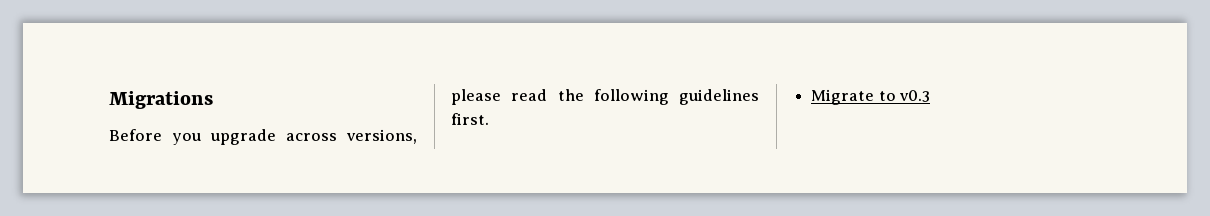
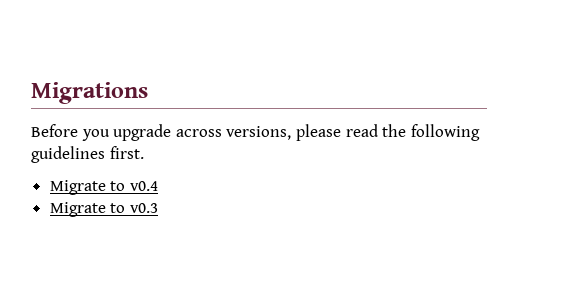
+ Migrate to v0.4

